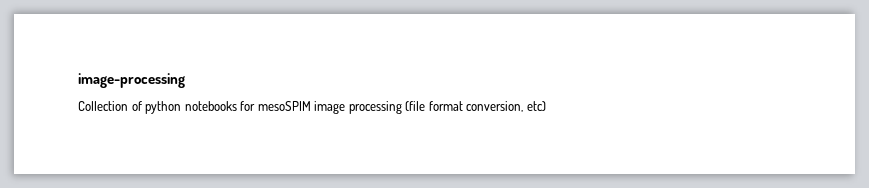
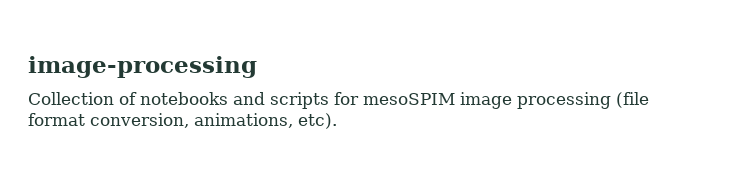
- Collection of python notebooks for mesoSPIM image processing (file format conversion, etc)
+ Collection of notebooks and scripts for mesoSPIM image processing (file format conversion, animations, etc).

